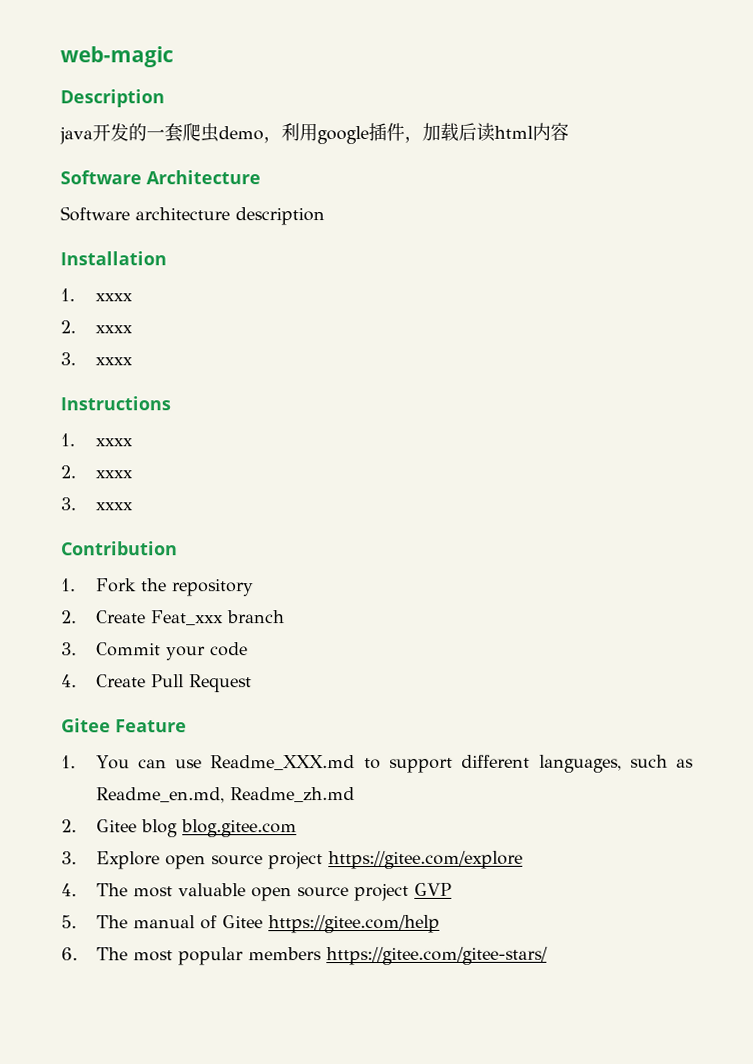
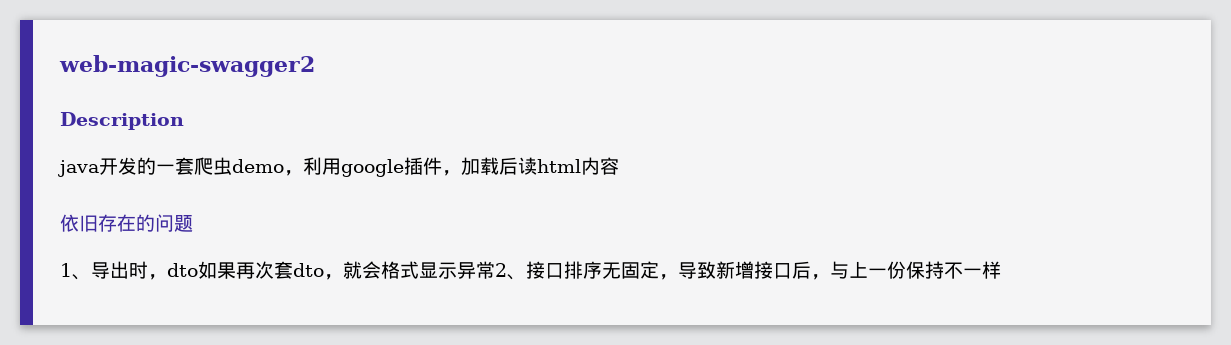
- web-magic
+ web-magic-swagger2
- Software Architecture
- Software architecture description
- Installation
- 1. xxxx
- 2. xxxx
- 3. xxxx
- Instructions
- 1. xxxx
- 2. xxxx
- 3. xxxx
- Contribution
- 1. Fork the repository
- 2. Create Feat_xxx branch
- 3. Commit your code
- 4. Create Pull Request
- Gitee Feature
- 1. You can use Readme_XXX.md to support different languages, such as Readme_en.md, Readme_zh.md
- 2. Gitee blog blog.gitee.com
- 3. Explore open source project https://gitee.com/explore
- 4. The most valuable open source project GVP
- 5. The manual of Gitee https://gitee.com/help
- 6. The most popular members https://gitee.com/gitee-stars/
+ 依旧存在的问题
+ 1、导出时，dto如果再次套dto，就会格式显示异常2、接口排序无固定，导致新增接口后，与上一份保持不一样

